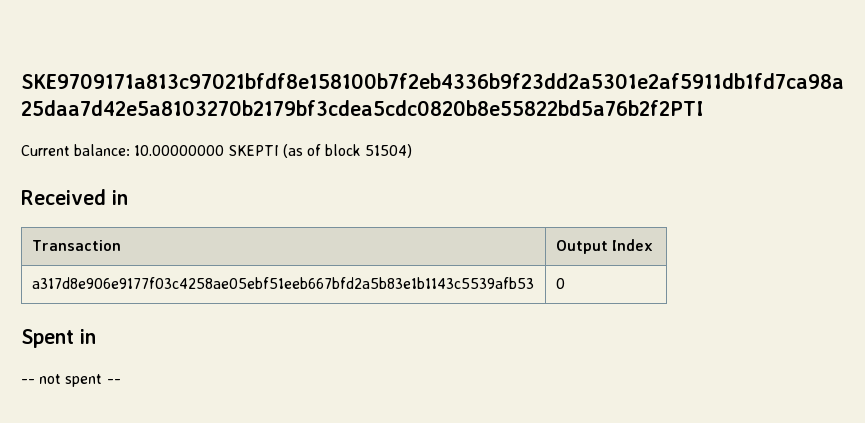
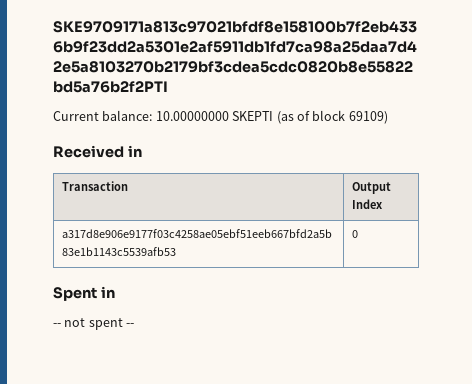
- Current balance: 10.00000000 SKEPTI (as of block 51504)
+ Current balance: 10.00000000 SKEPTI (as of block 69109)

